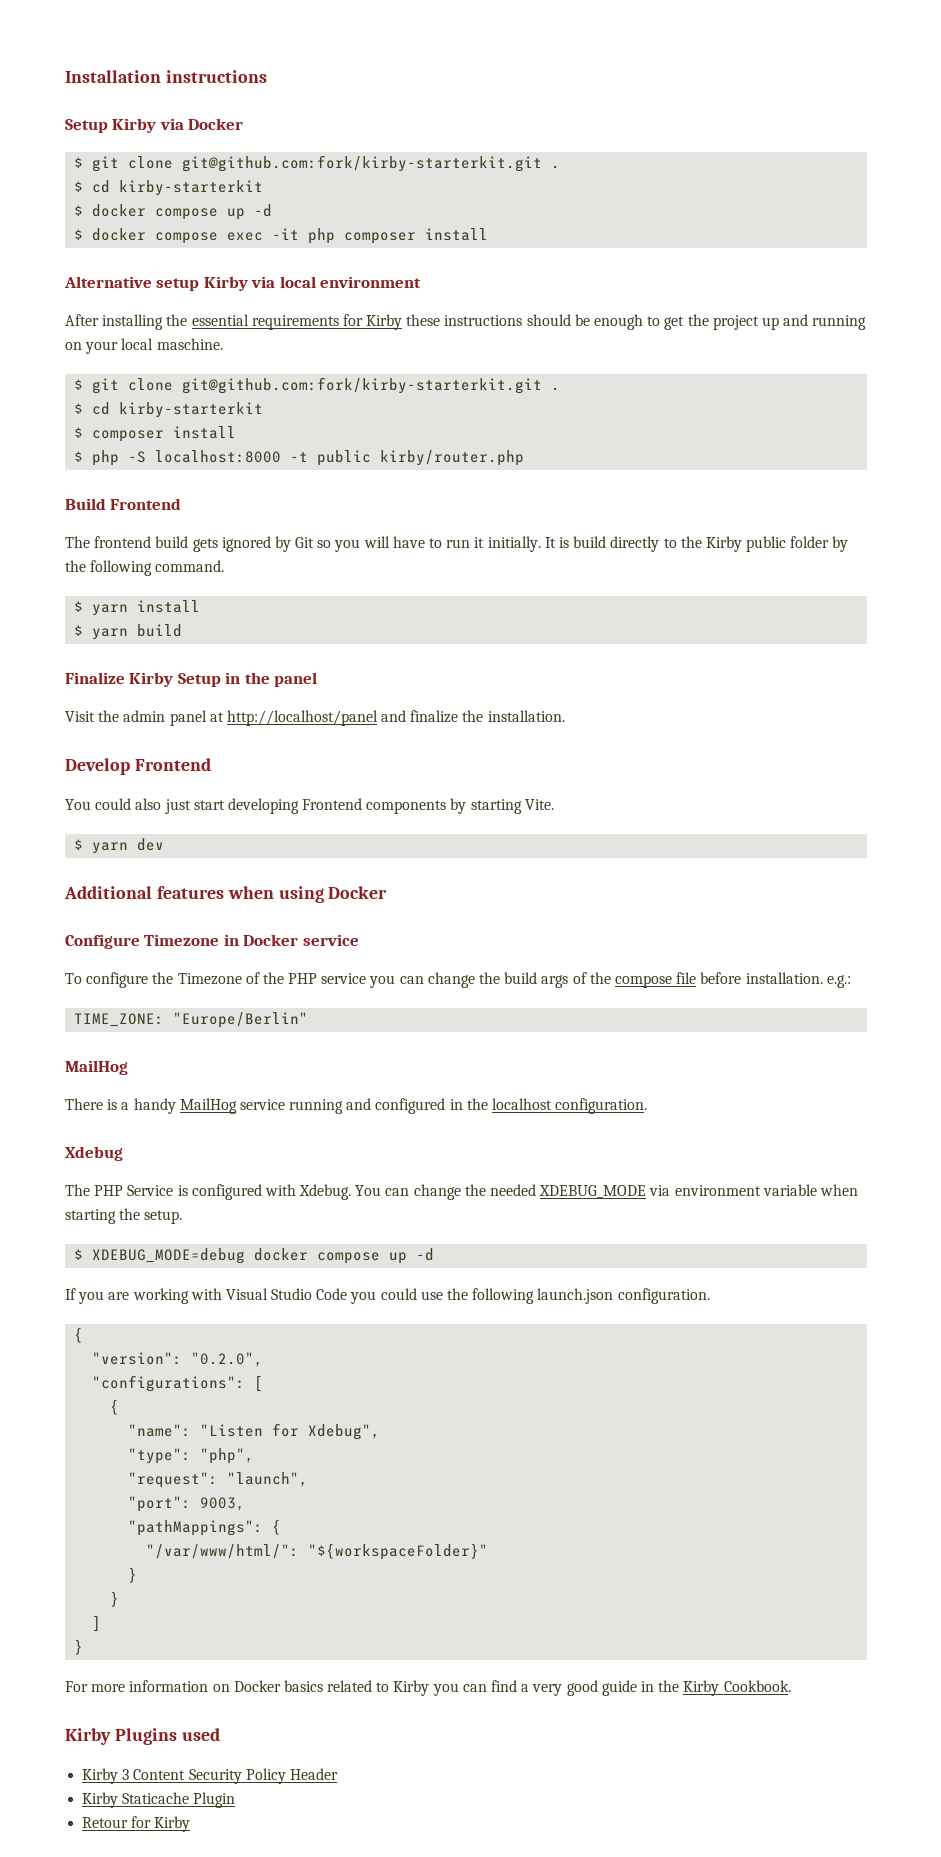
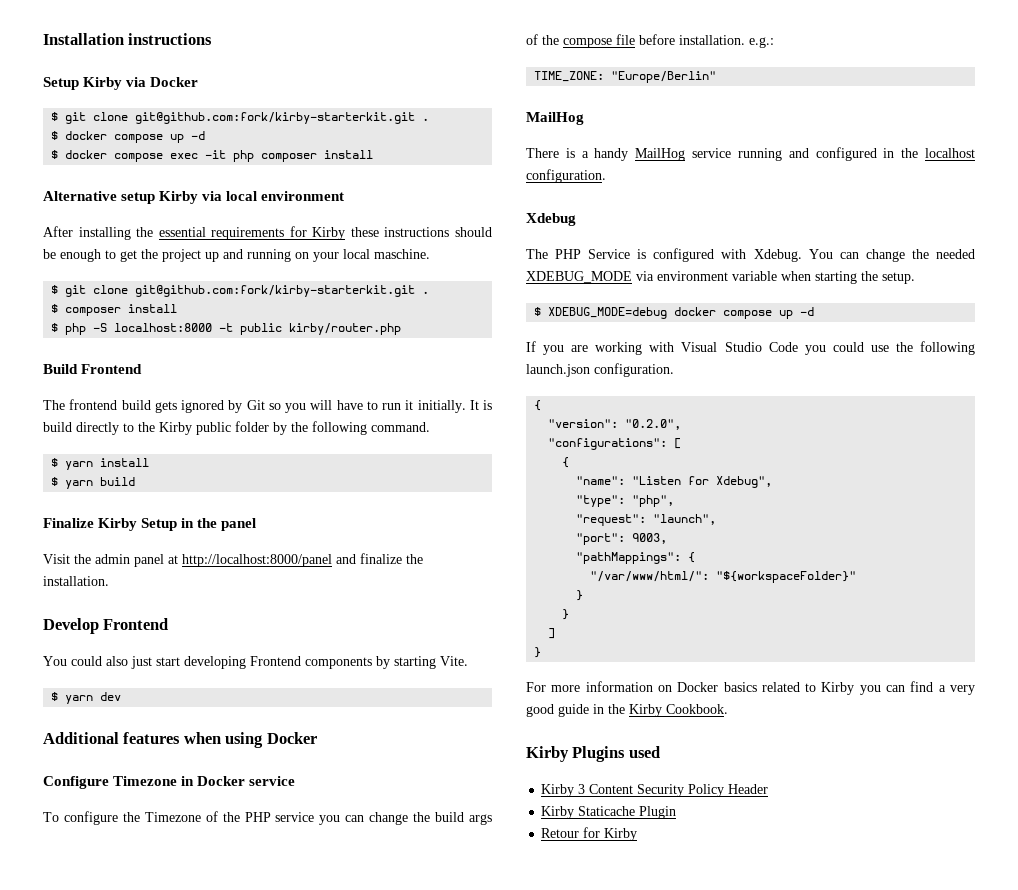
  Setup Kirby via Docker
  $ git clone git@github.com:fork/kirby-starterkit.git .
- $ cd kirby-starterkit
  After installing the essential requirements for Kirby these instructions should be enough to get the project up and running on your local maschine.
  $ git clone git@github.com:fork/kirby-starterkit.git .
- $ cd kirby-starterkit
- Visit the admin panel at http://localhost/panel and finalize the installation.
+ Visit the admin panel at http://localhost:8000/panel and finalize the installation.

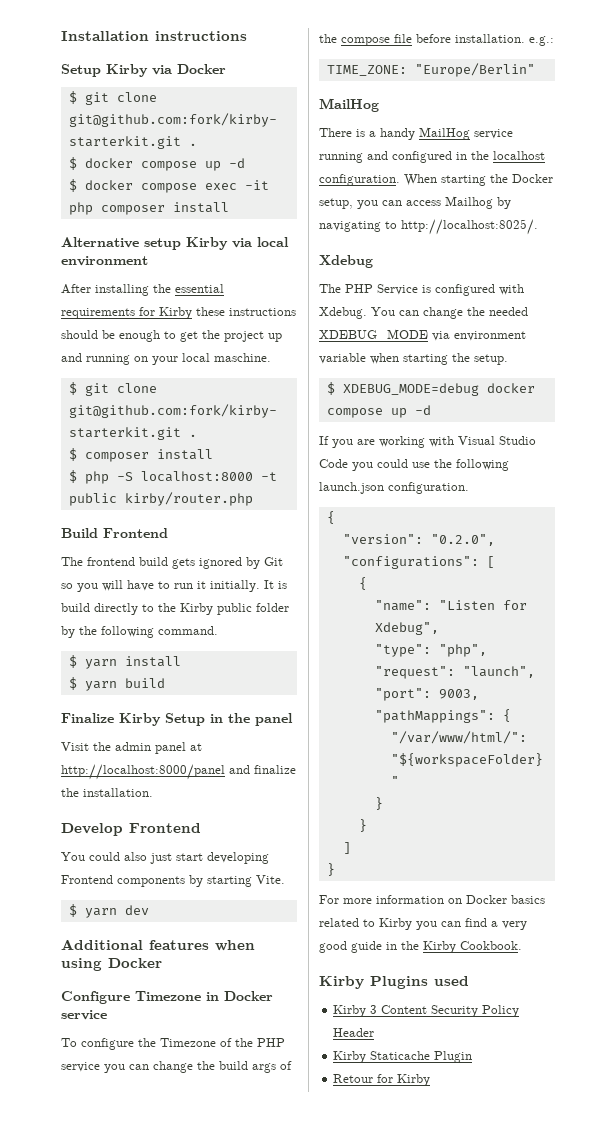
+ When starting the Docker setup, you can access Mailhog by navigating to http://localhost:8025/.

